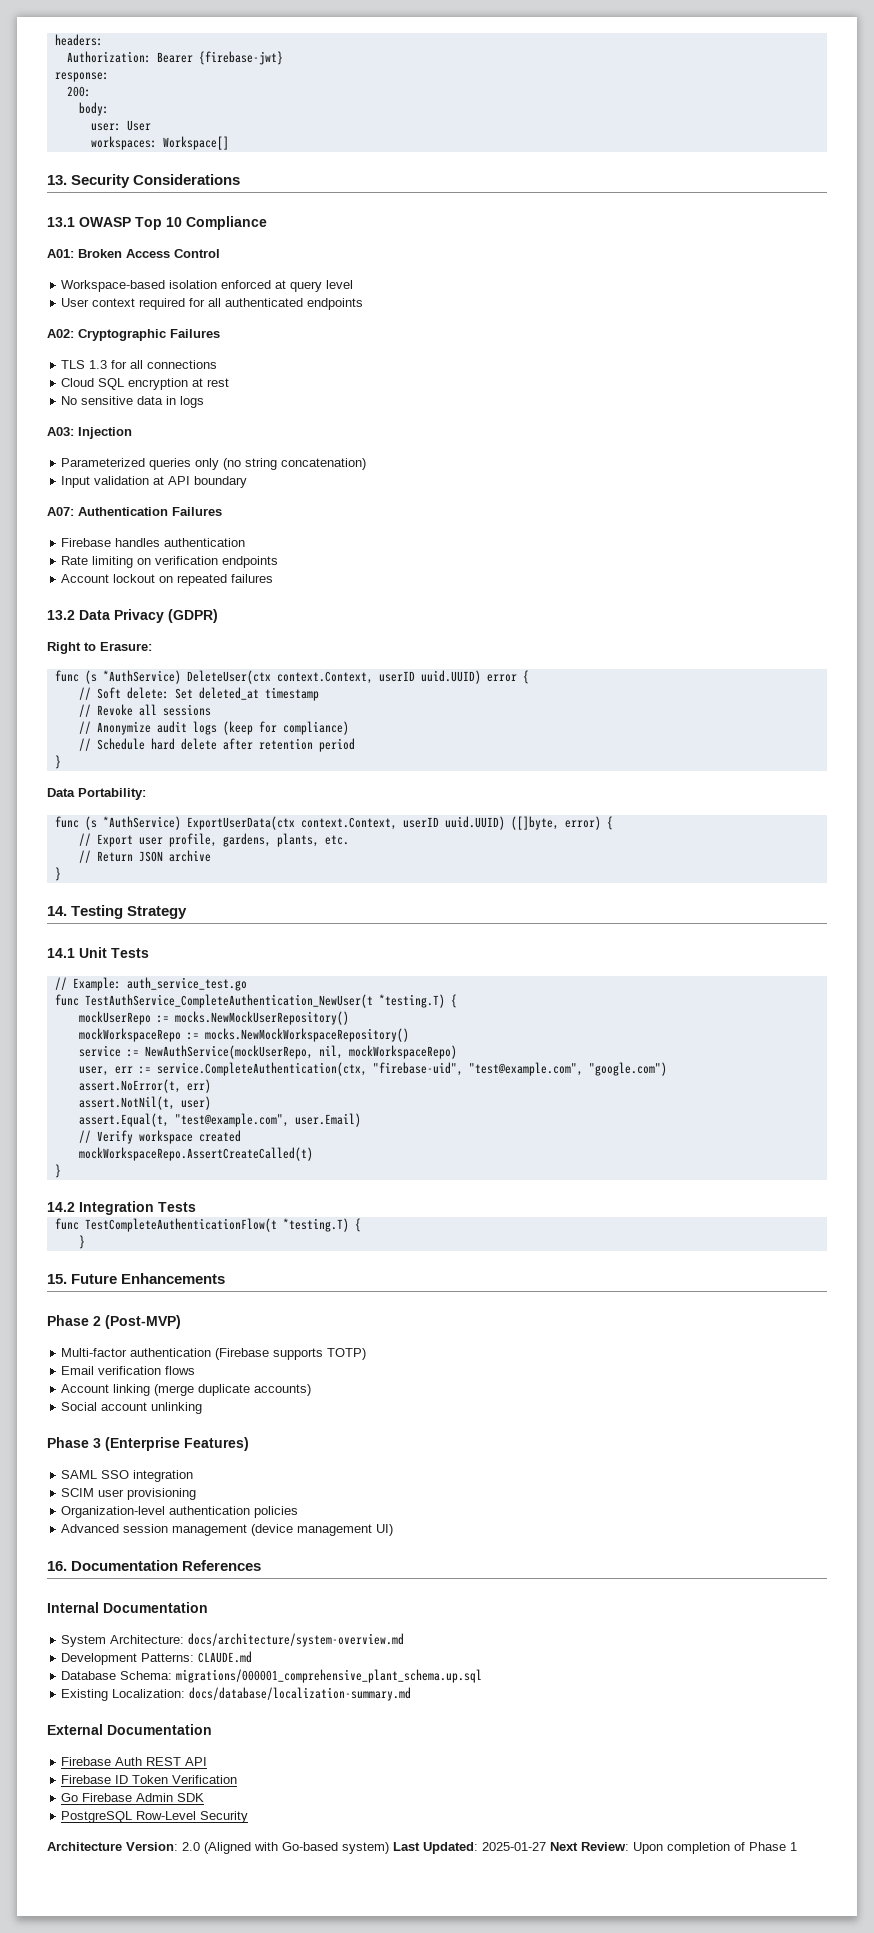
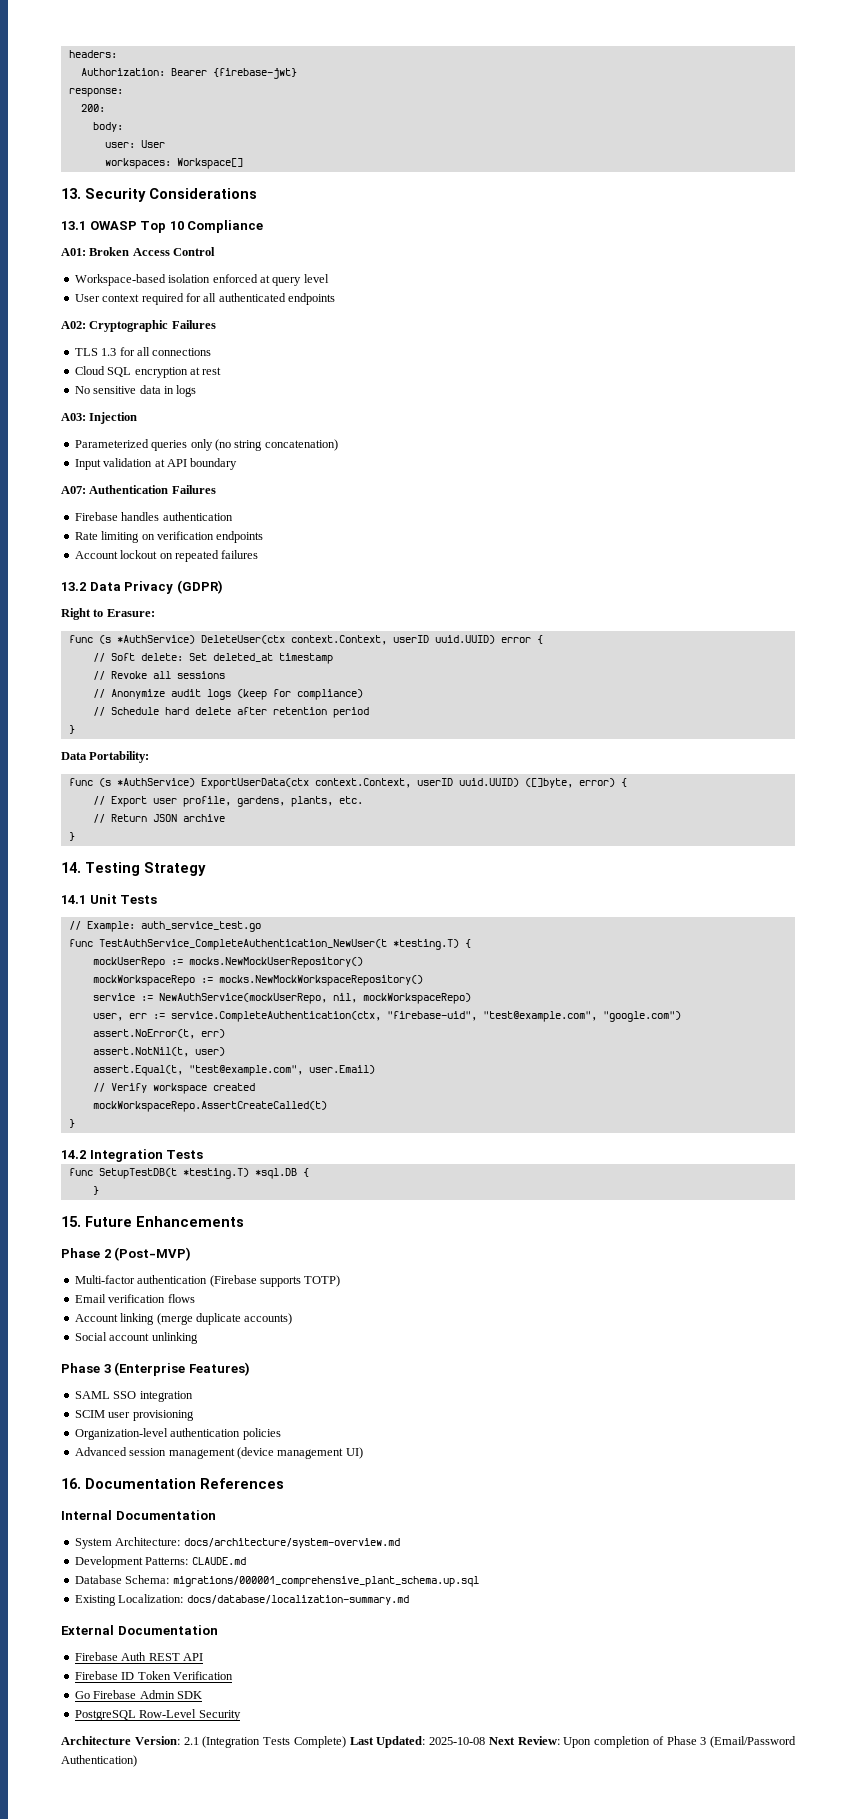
- func TestCompleteAuthenticationFlow(t *testing.T) {
+ func SetupTestDB(t *testing.T) *sql.DB {
- Architecture Version: 2.0 (Aligned with Go-based system) Last Updated: 2025-01-27 Next Review: Upon completion of Phase 1
+ Architecture Version: 2.1 (Integration Tests Complete) Last Updated: 2025-10-08 Next Review: Upon completion of Phase 3 (Email/Password Authentication)

